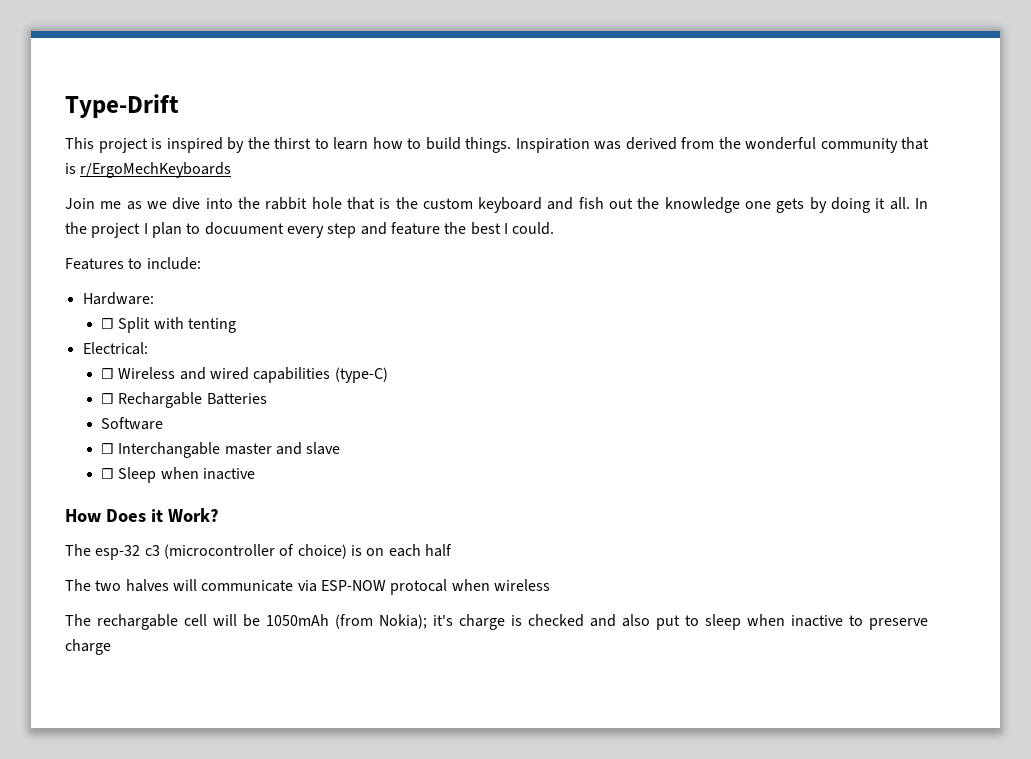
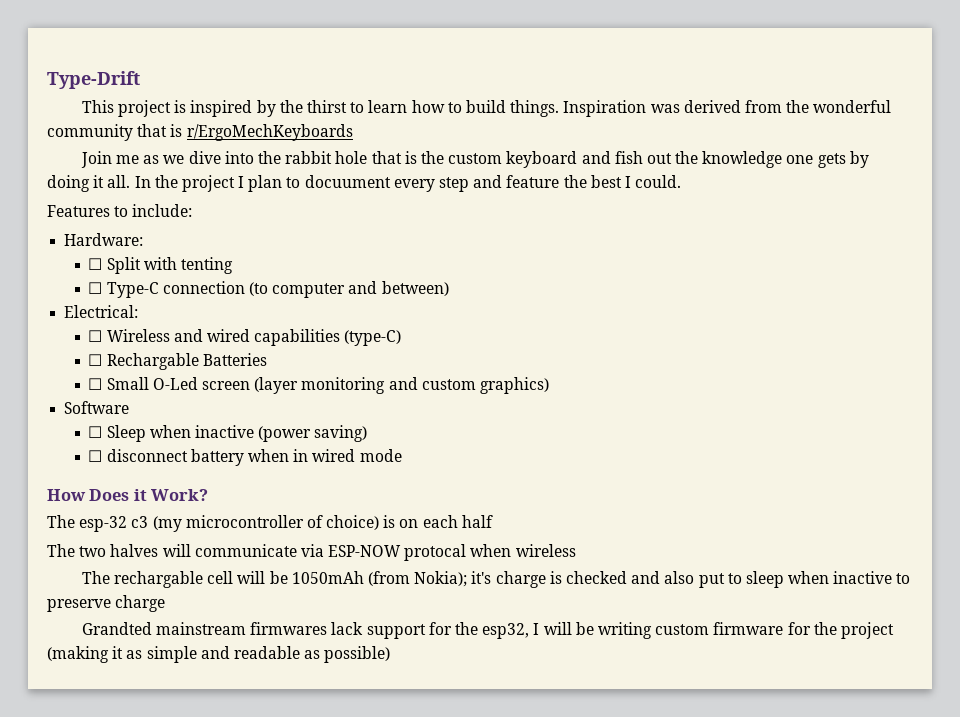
+ ☐ Type-C connection (to computer and between)
+ ☐ Small O-Led screen (layer monitoring and custom graphics)
  Software
- ☐ Interchangable master and slave
- ☐ Sleep when inactive
+ ☐ Sleep when inactive (power saving)
+ ☐ disconnect battery when in wired mode
- The esp-32 c3 (microcontroller of choice) is on each half
+ The esp-32 c3 (my microcontroller of choice) is on each half
+ Grandted mainstream firmwares lack support for the esp32, I will be writing custom firmware for the project (making it as simple and readable as possible)

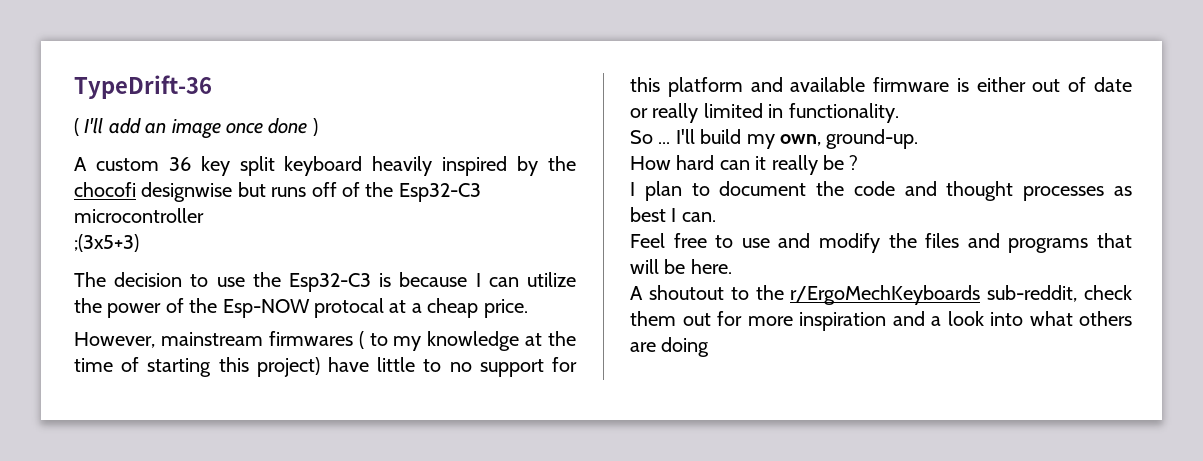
- Type-Drift
- This project is inspired by the thirst to learn how to build things. Inspiration was derived from the wonderful community that is r/ErgoMechKeyboards
- Join me as we dive into the rabbit hole that is the custom keyboard and fish out the knowledge one gets by doing it all. In the project I plan to docuument every step and feature the best I could.
- Features to include:
- Hardware:
- ☐ Split with tenting
- ☐ Type-C connection (to computer and between)
- Electrical:
- ☐ Wireless and wired capabilities (type-C)
- ☐ Rechargable Batteries
- ☐ Small O-Led screen (layer monitoring and custom graphics)
- Software
- ☐ Sleep when inactive (power saving)
- ☐ disconnect battery when in wired mode
- How Does it Work?
- The esp-32 c3 (my microcontroller of choice) is on each half
- The two halves will communicate via ESP-NOW protocal when wireless
- The rechargable cell will be 1050mAh (from Nokia); it's charge is checked and also put to sleep when inactive to preserve charge
- Grandted mainstream firmwares lack support for the esp32, I will be writing custom firmware for the project (making it as simple and readable as possible)
+ TypeDrift-36
+ ( I'll add an image once done )
+ A custom 36 key split keyboard heavily inspired by the chocofi designwise but runs off of the Esp32-C3 microcontroller
+ ;(3x5+3)
+ The decision to use the Esp32-C3 is because I can utilize the power of the Esp-NOW protocal at a cheap price.
+ However, mainstream firmwares ( to my knowledge at the time of starting this project) have little to no support for this platform and available firmware is either out of date or really limited in functionality.
+ So ... I'll build my own, ground-up.
+ How hard can it really be ?
+ I plan to document the code and thought processes as best I can.
+ Feel free to use and modify the files and programs that will be here.
+ A shoutout to the r/ErgoMechKeyboards sub-reddit, check them out for more inspiration and a look into what others are doing

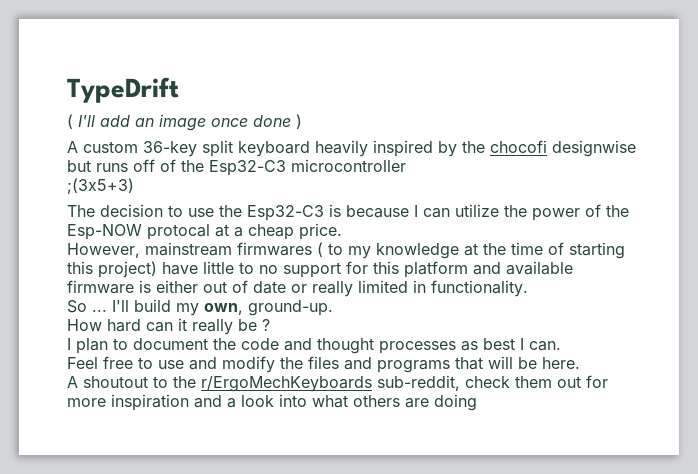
- TypeDrift-36
+ TypeDrift
- A custom 36 key split keyboard heavily inspired by the chocofi designwise but runs off of the Esp32-C3 microcontroller
+ A custom 36-key split keyboard heavily inspired by the chocofi designwise but runs off of the Esp32-C3 microcontroller

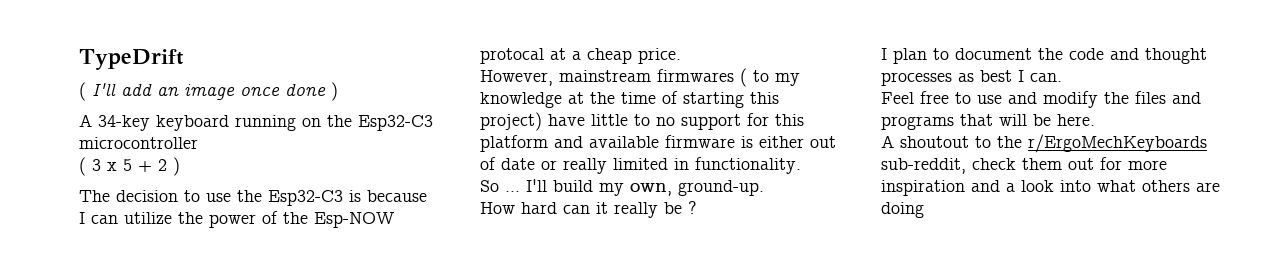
- A custom 36-key split keyboard heavily inspired by the chocofi designwise but runs off of the Esp32-C3 microcontroller
- ;(3x5+3)
+ A 34-key keyboard running on the Esp32-C3 microcontroller
+ ( 3 x 5 + 2 )

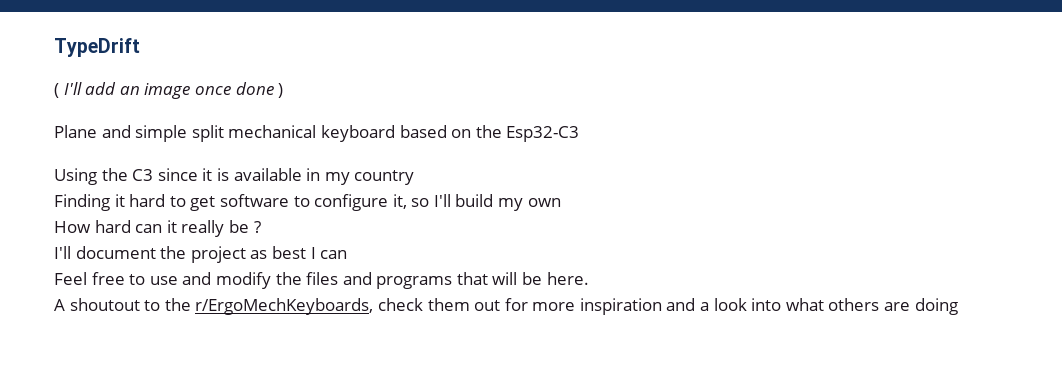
- A 34-key keyboard running on the Esp32-C3 microcontroller
- ( 3 x 5 + 2 )
- The decision to use the Esp32-C3 is because I can utilize the power of the Esp-NOW protocal at a cheap price.
- However, mainstream firmwares ( to my knowledge at the time of starting this project) have little to no support for this platform and available firmware is either out of date or really limited in functionality.
- So ... I'll build my own, ground-up.
+ Plane and simple split mechanical keyboard based on the Esp32-C3
+ Using the C3 since it is available in my country
+ Finding it hard to get software to configure it, so I'll build my own
- I plan to document the code and thought processes as best I can.
+ I'll document the project as best I can
- A shoutout to the r/ErgoMechKeyboards sub-reddit, check them out for more inspiration and a look into what others are doing
+ A shoutout to the r/ErgoMechKeyboards, check them out for more inspiration and a look into what others are doing

